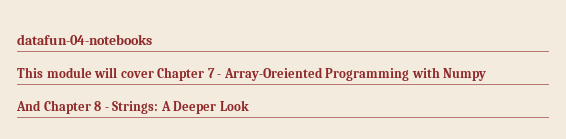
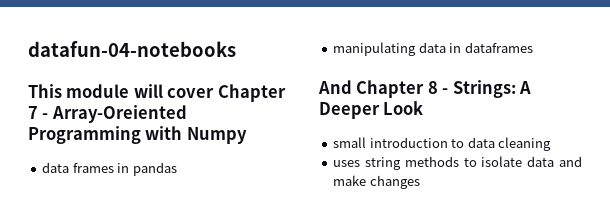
+ data frames in pandas
+ manipulating data in dataframes
+ small introduction to data cleaning
+ uses string methods to isolate data and make changes

